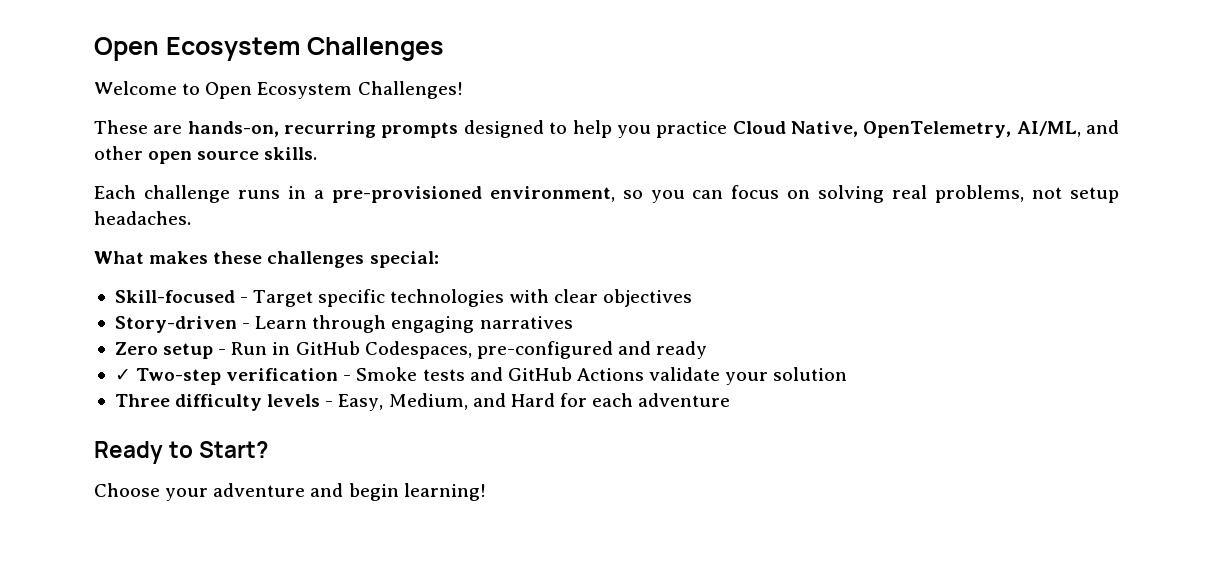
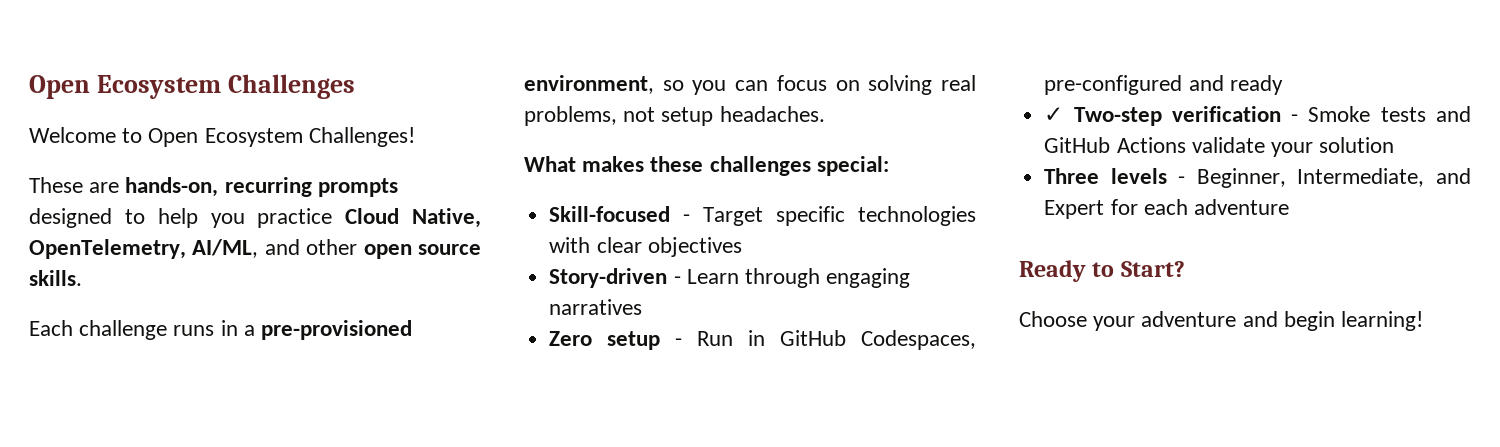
- Three difficulty levels - Easy, Medium, and Hard for each adventure
+ Three levels - Beginner, Intermediate, and Expert for each adventure

